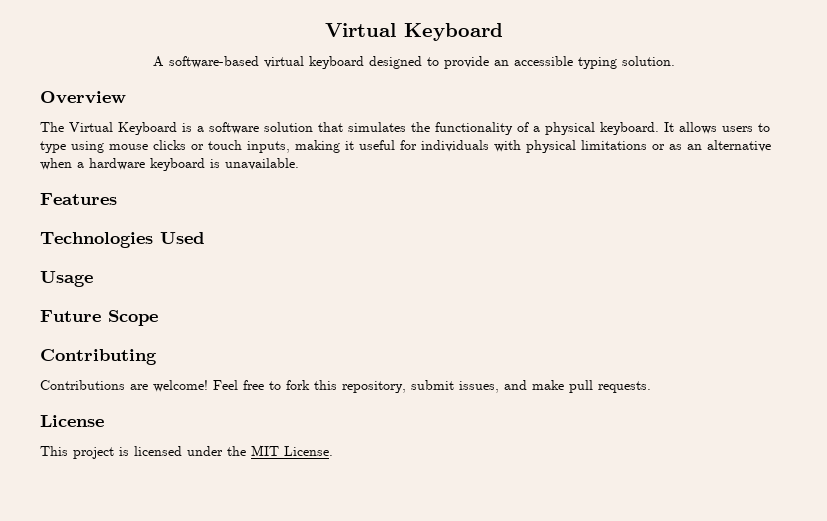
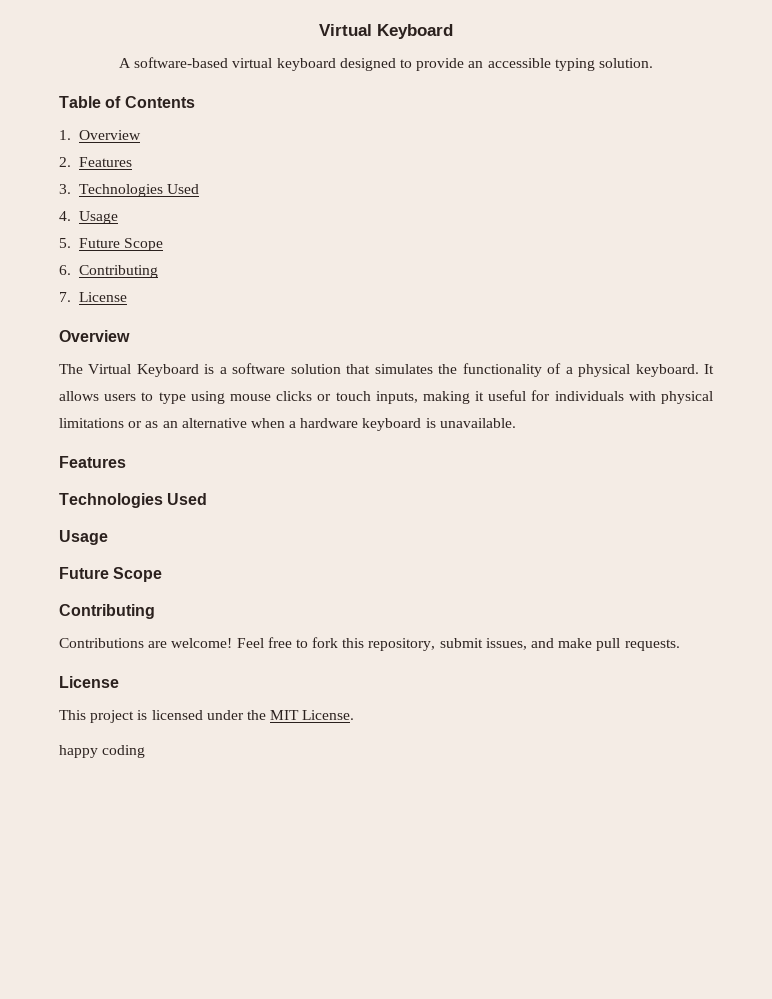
+ Table of Contents
+ 1. Overview
+ 2. Features
+ 3. Technologies Used
+ 4. Usage
+ 5. Future Scope
+ 6. Contributing
+ 7. License
+ happy coding

